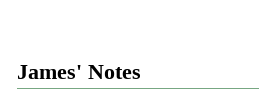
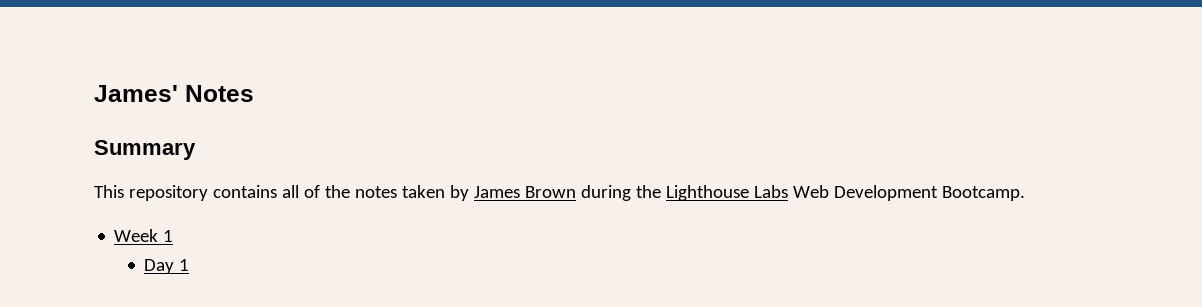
+ Summary
+ This repository contains all of the notes taken by James Brown during the Lighthouse Labs Web Development Bootcamp.
+ Week 1
+ Day 1

